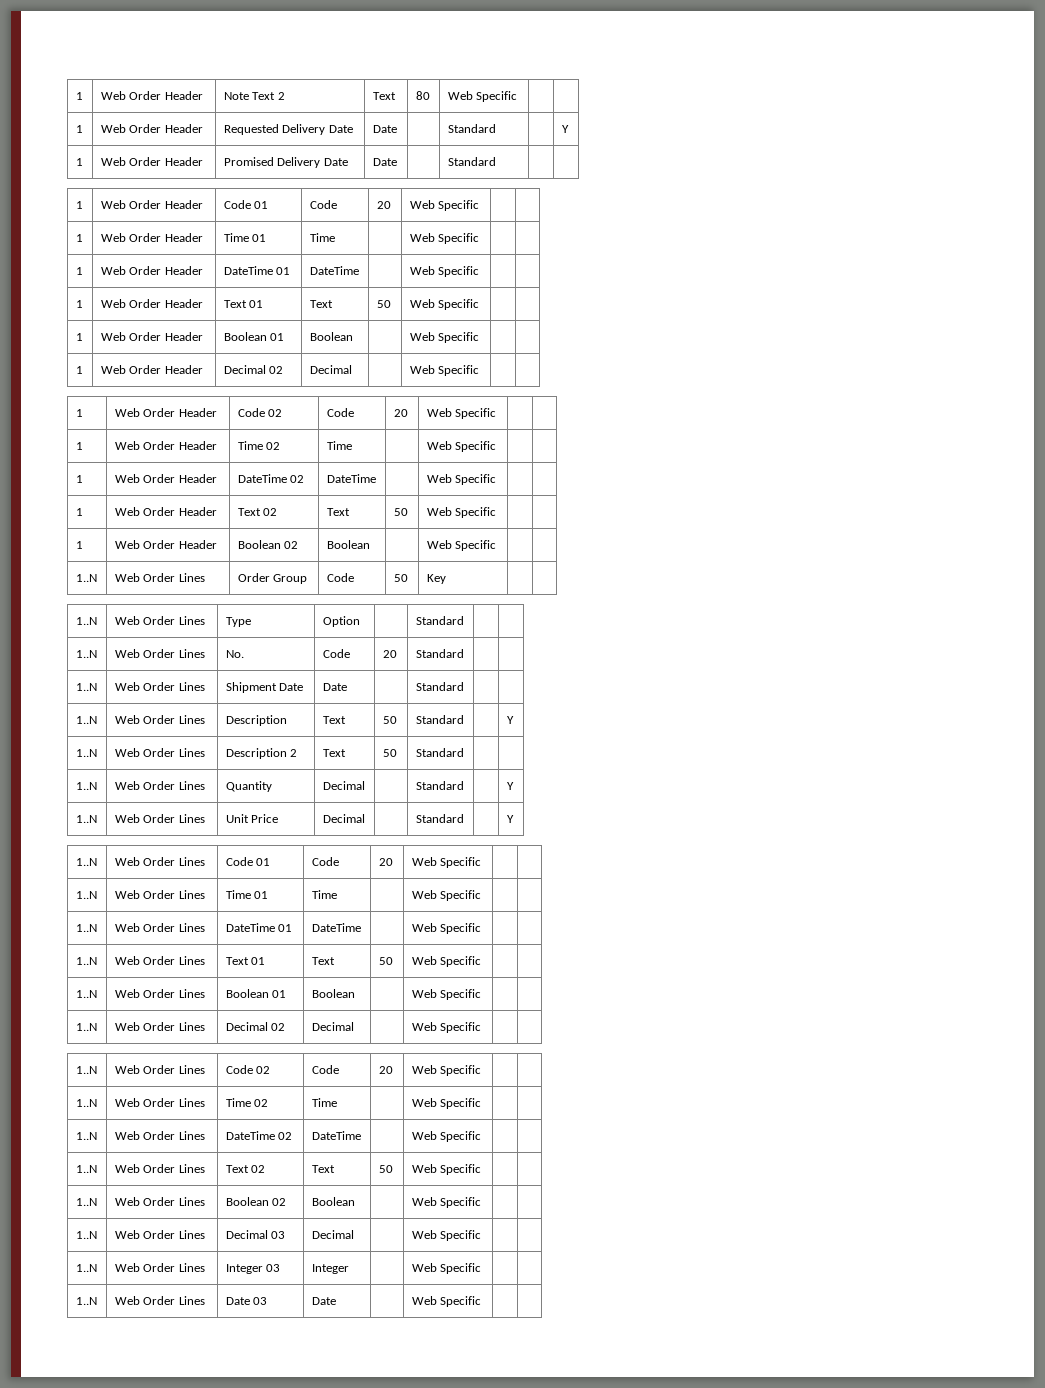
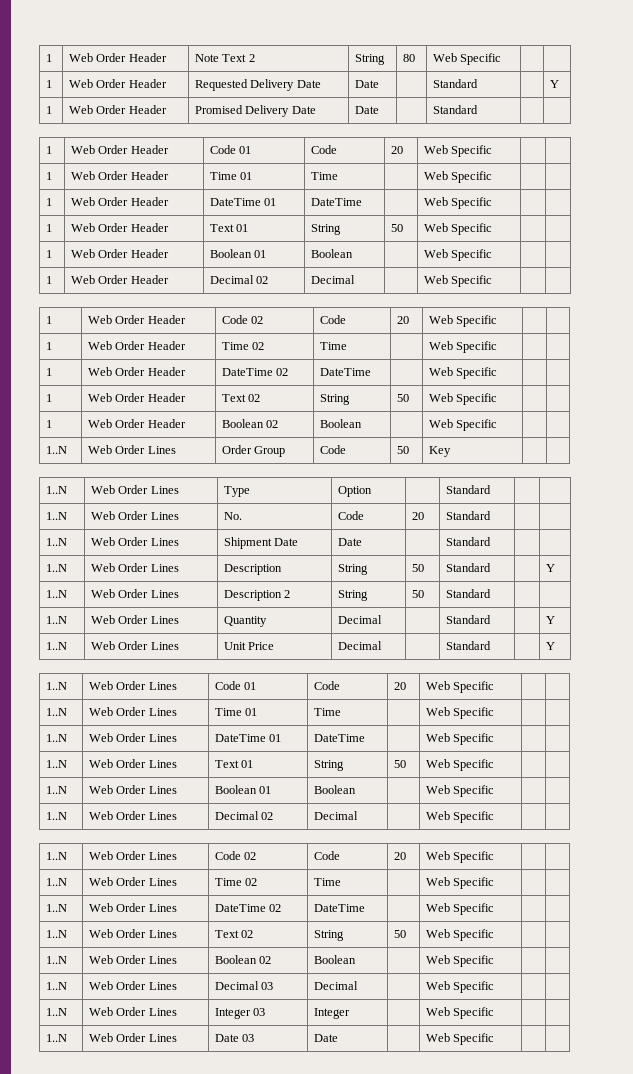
- 1 | Web Order Header | Note Text 2 | Text | 80 | Web Specific | |
+ 1 | Web Order Header | Note Text 2 | String | 80 | Web Specific | |
- 1 | Web Order Header | Text 01 | Text | 50 | Web Specific | |
+ 1 | Web Order Header | Text 01 | String | 50 | Web Specific | |
- 1 | Web Order Header | Text 02 | Text | 50 | Web Specific | |
+ 1 | Web Order Header | Text 02 | String | 50 | Web Specific | |
- 1..N | Web Order Lines | Description | Text | 50 | Standard | | Y
+ 1..N | Web Order Lines | Description | String | 50 | Standard | | Y
- 1..N | Web Order Lines | Description 2 | Text | 50 | Standard | |
+ 1..N | Web Order Lines | Description 2 | String | 50 | Standard | |
- 1..N | Web Order Lines | Text 01 | Text | 50 | Web Specific | |
+ 1..N | Web Order Lines | Text 01 | String | 50 | Web Specific | |
- 1..N | Web Order Lines | Text 02 | Text | 50 | Web Specific | |
+ 1..N | Web Order Lines | Text 02 | String | 50 | Web Specific | |

